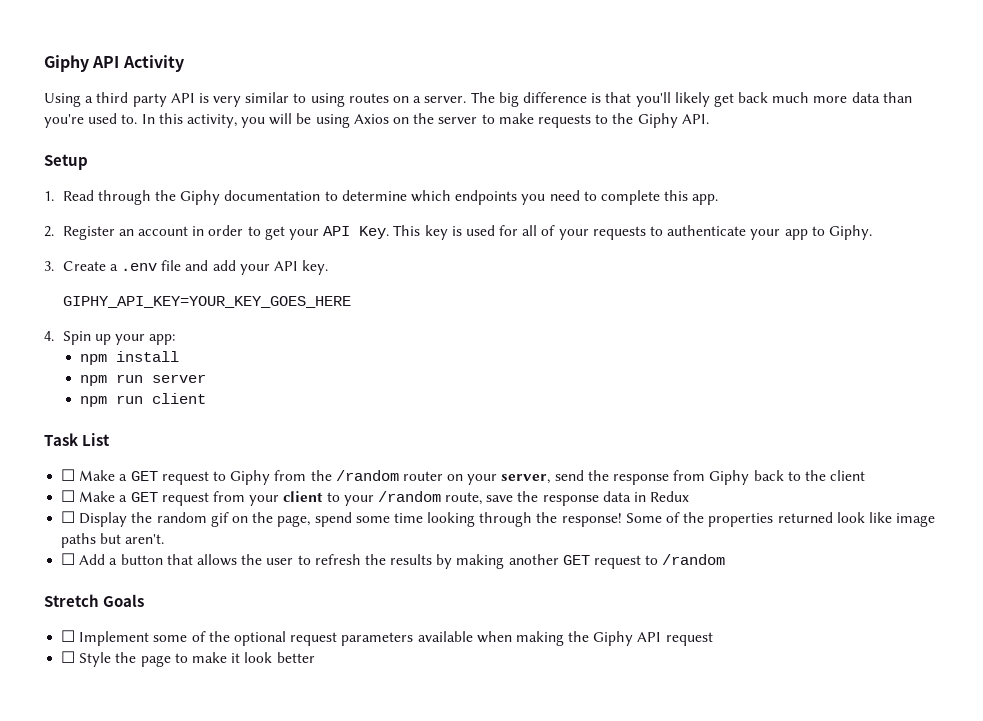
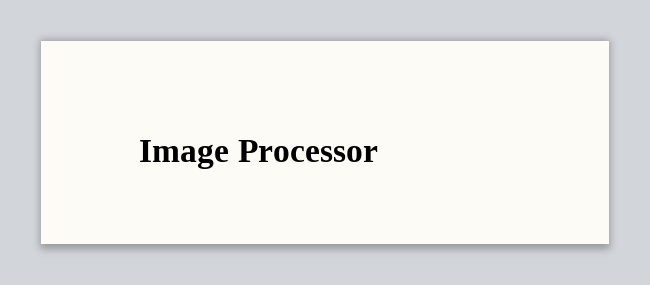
- Giphy API Activity
- Using a third party API is very similar to using routes on a server. The big difference is that you'll likely get back much more data than you're used to. In this activity, you will be using Axios on the server to make requests to the Giphy API.
- Setup
- 1. Read through the Giphy documentation to determine which endpoints you need to complete this app.
- 2. Register an account in order to get your API Key. This key is used for all of your requests to authenticate your app to Giphy.
- 3. Create a .env file and add your API key.
- GIPHY_API_KEY=YOUR_KEY_GOES_HERE
- 4. Spin up your app:
- npm install
- npm run server
- npm run client
- Task List
- ☐ Make a GET request to Giphy from the /random router on your server, send the response from Giphy back to the client
- ☐ Make a GET request from your client to your /random route, save the response data in Redux
- ☐ Display the random gif on the page, spend some time looking through the response! Some of the properties returned look like image paths but aren't.
- ☐ Add a button that allows the user to refresh the results by making another GET request to /random
- Stretch Goals
- ☐ Implement some of the optional request parameters available when making the Giphy API request
- ☐ Style the page to make it look better
+ Image Processor

